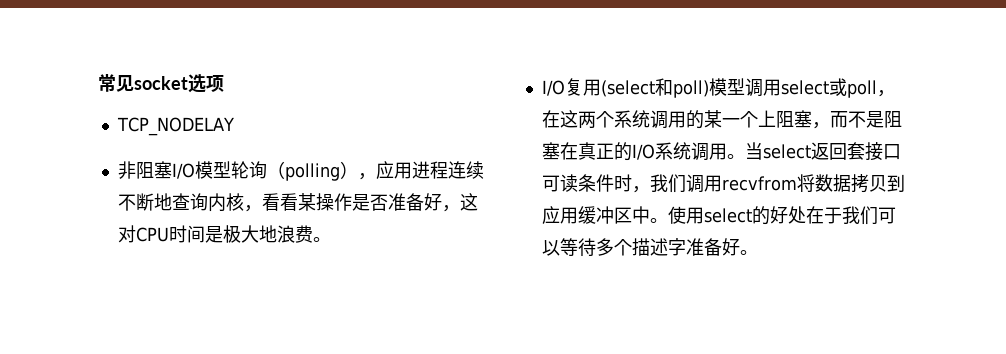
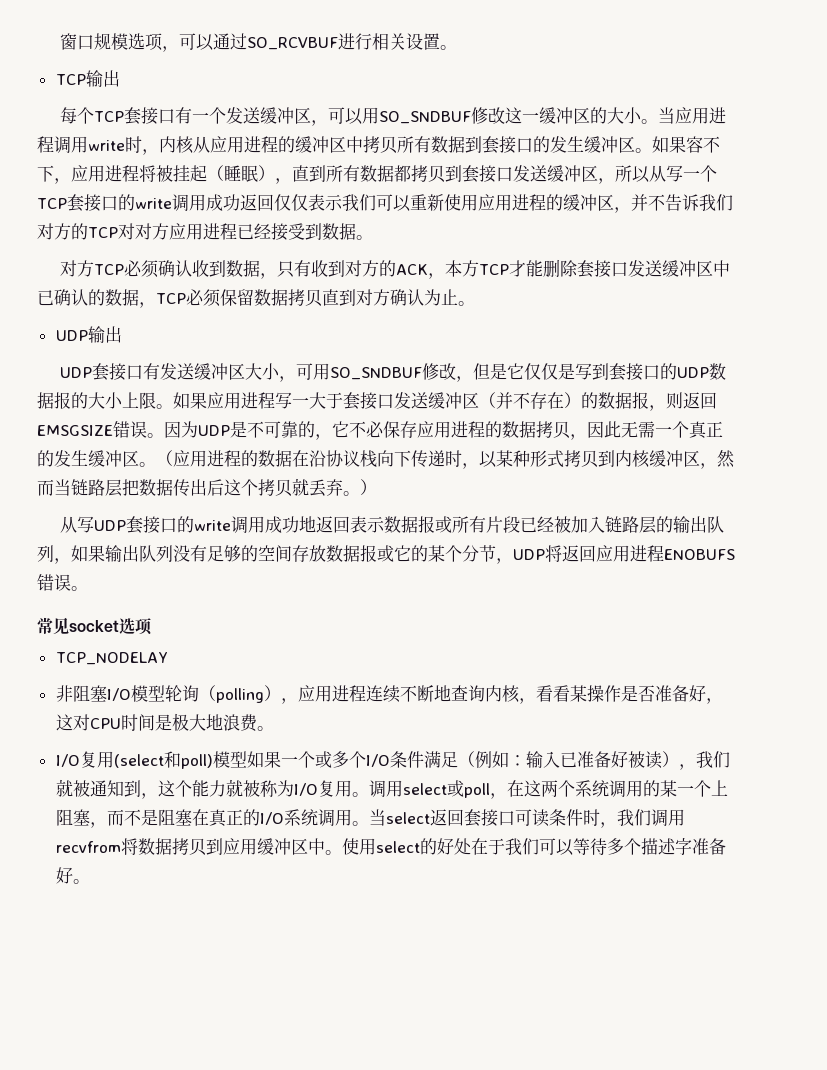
+ 窗口规模选项，可以通过SO_RCVBUF进行相关设置。
+ TCP输出
+ 每个TCP套接口有一个发送缓冲区，可以用SO_SNDBUF修改这一缓冲区的大小。当应用进程调用write时，内核从应用进程的缓冲区中拷贝所有数据到套接口的发生缓冲区。如果容不下，应用进程将被挂起（睡眠），直到所有数据都拷贝到套接口发送缓冲区，所以从写一个TCP套接口的write调用成功返回仅仅表示我们可以重新使用应用进程的缓冲区，并不告诉我们对方的TCP对对方应用进程已经接受到数据。
+ 对方TCP必须确认收到数据，只有收到对方的ACK，本方TCP才能删除套接口发送缓冲区中已确认的数据，TCP必须保留数据拷贝直到对方确认为止。
+ UDP输出
+ UDP套接口有发送缓冲区大小，可用SO_SNDBUF修改，但是它仅仅是写到套接口的UDP数据报的大小上限。如果应用进程写一大于套接口发送缓冲区（并不存在）的数据报，则返回EMSGSIZE错误。因为UDP是不可靠的，它不必保存应用进程的数据拷贝，因此无需一个真正的发生缓冲区。（应用进程的数据在沿协议栈向下传递时，以某种形式拷贝到内核缓冲区，然而当链路层把数据传出后这个拷贝就丢弃。）
+ 从写UDP套接口的write调用成功地返回表示数据报或所有片段已经被加入链路层的输出队列，如果输出队列没有足够的空间存放数据报或它的某个分节，UDP将返回应用进程ENOBUFS错误。
- I/O复用(select和poll)模型调用select或poll，在这两个系统调用的某一个上阻塞，而不是阻塞在真正的I/O系统调用。
+ I/O复用(select和poll)模型如果一个或多个I/O条件满足（例如：输入已准备好被读），我们就被通知到，这个能力就被称为I/O复用。调用select或poll，在这两个系统调用的某一个上阻塞，而不是阻塞在真正的I/O系统调用。

